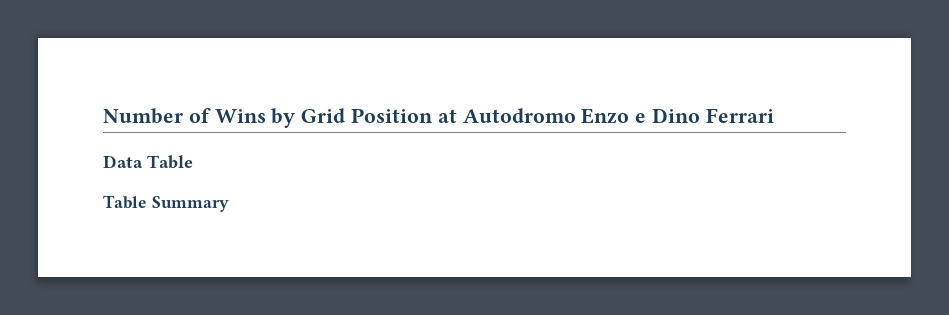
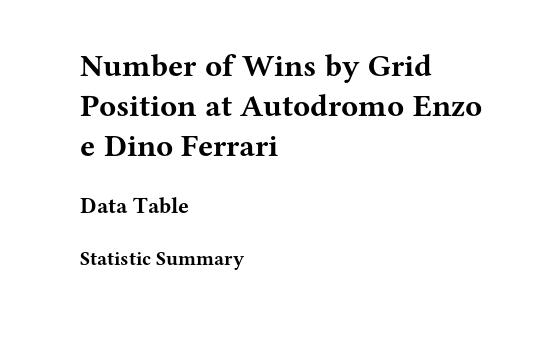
- Table Summary
+ Statistic Summary

